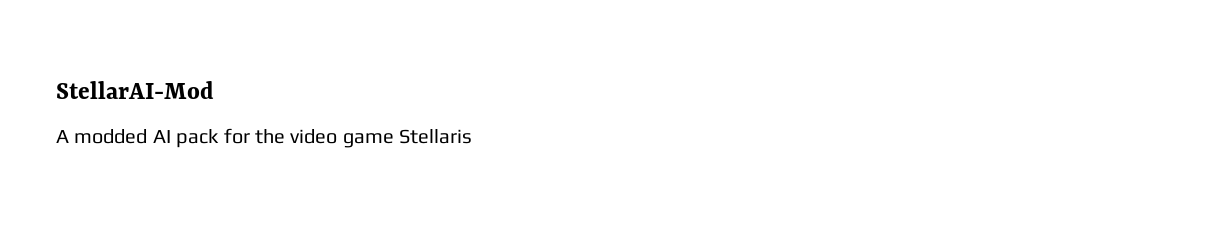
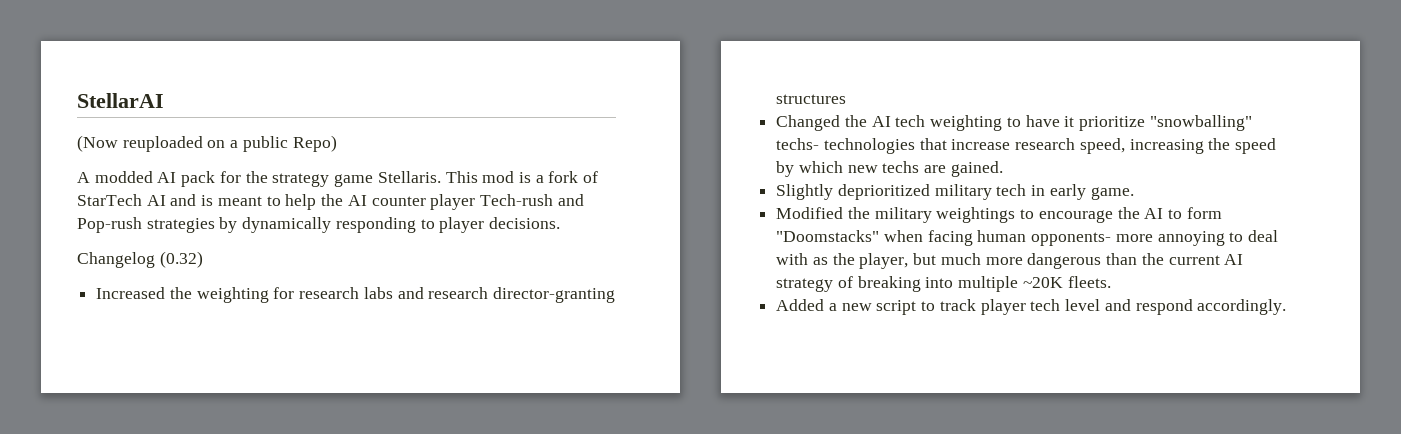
- StellarAI-Mod
+ StellarAI
+ (Now reuploaded on a public Repo)
- A modded AI pack for the video game Stellaris
+ A modded AI pack for the strategy game Stellaris. This mod is a fork of StarTech AI and is meant to help the AI counter player Tech-rush and Pop-rush strategies by dynamically responding to player decisions.
+ Changelog (0.32)
+ Increased the weighting for research labs and research director-granting structures
+ Changed the AI tech weighting to have it prioritize "snowballing" techs- technologies that increase research speed, increasing the speed by which new techs are gained.
+ Slightly deprioritized military tech in early game.
+ Modified the military weightings to encourage the AI to form "Doomstacks" when facing human opponents- more annoying to deal with as the player, but much more dangerous than the current AI strategy of breaking into multiple ~20K fleets.
+ Added a new script to track player tech level and respond accordingly.

